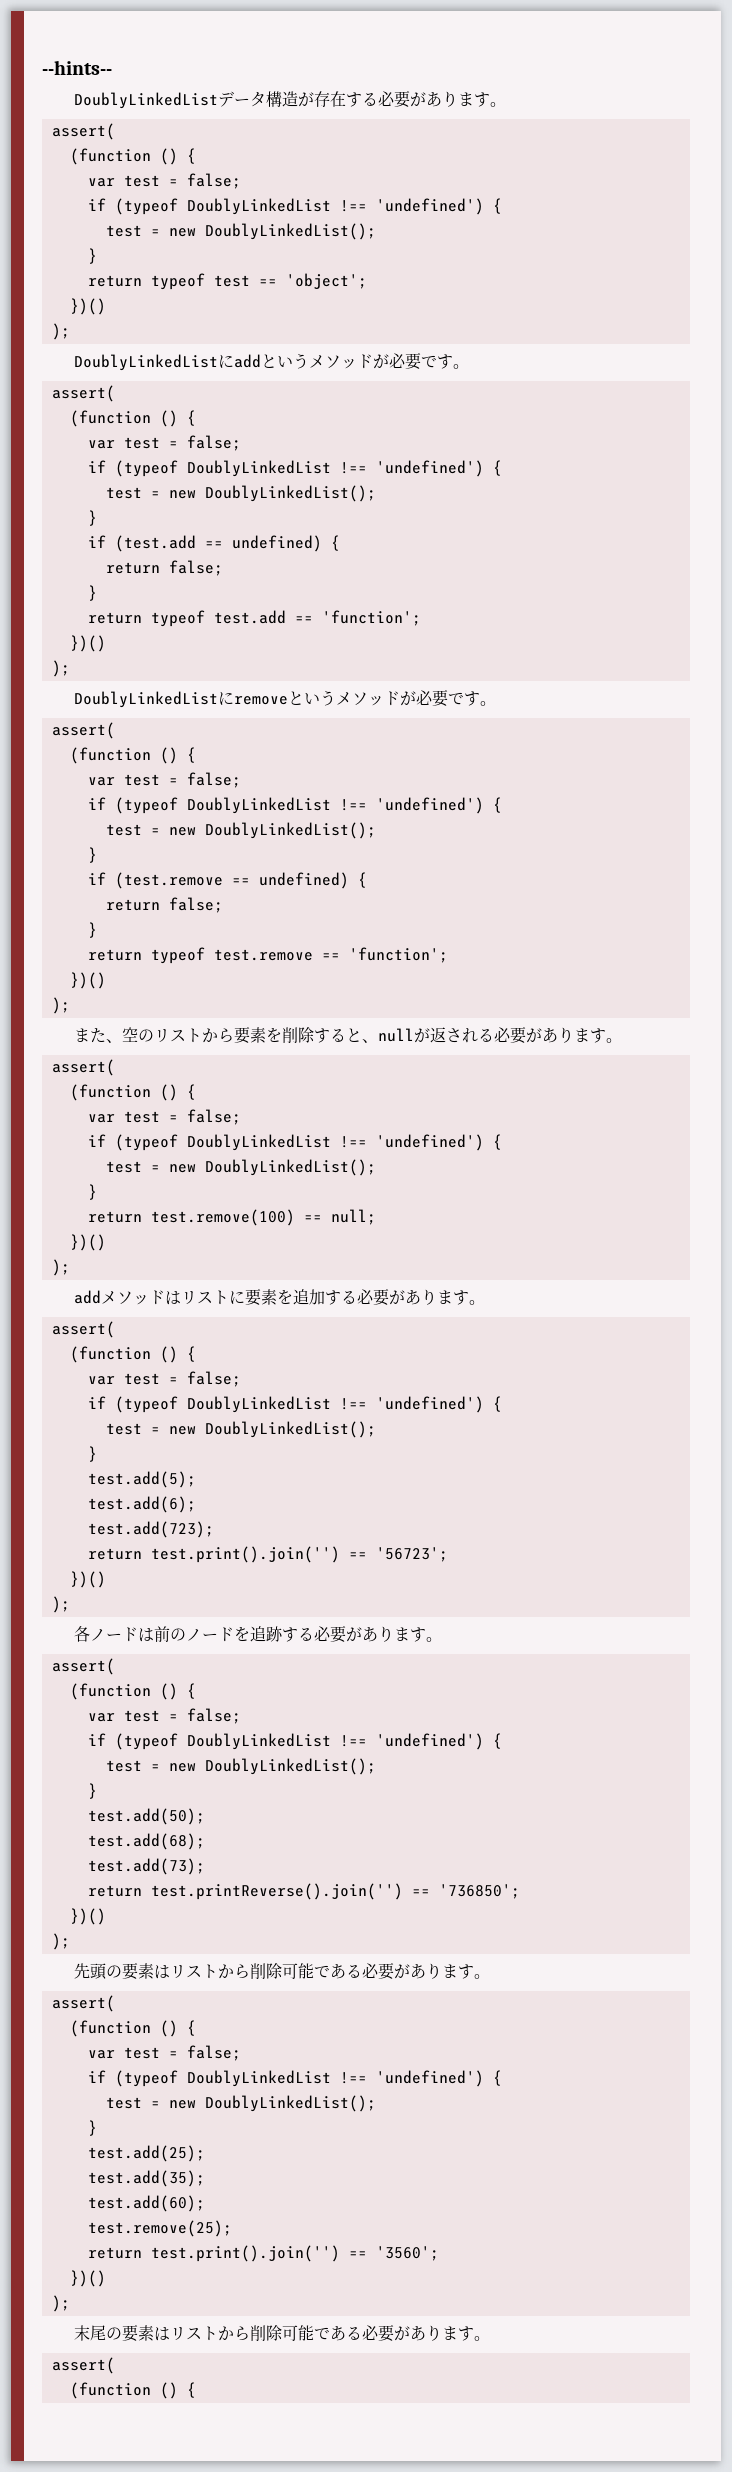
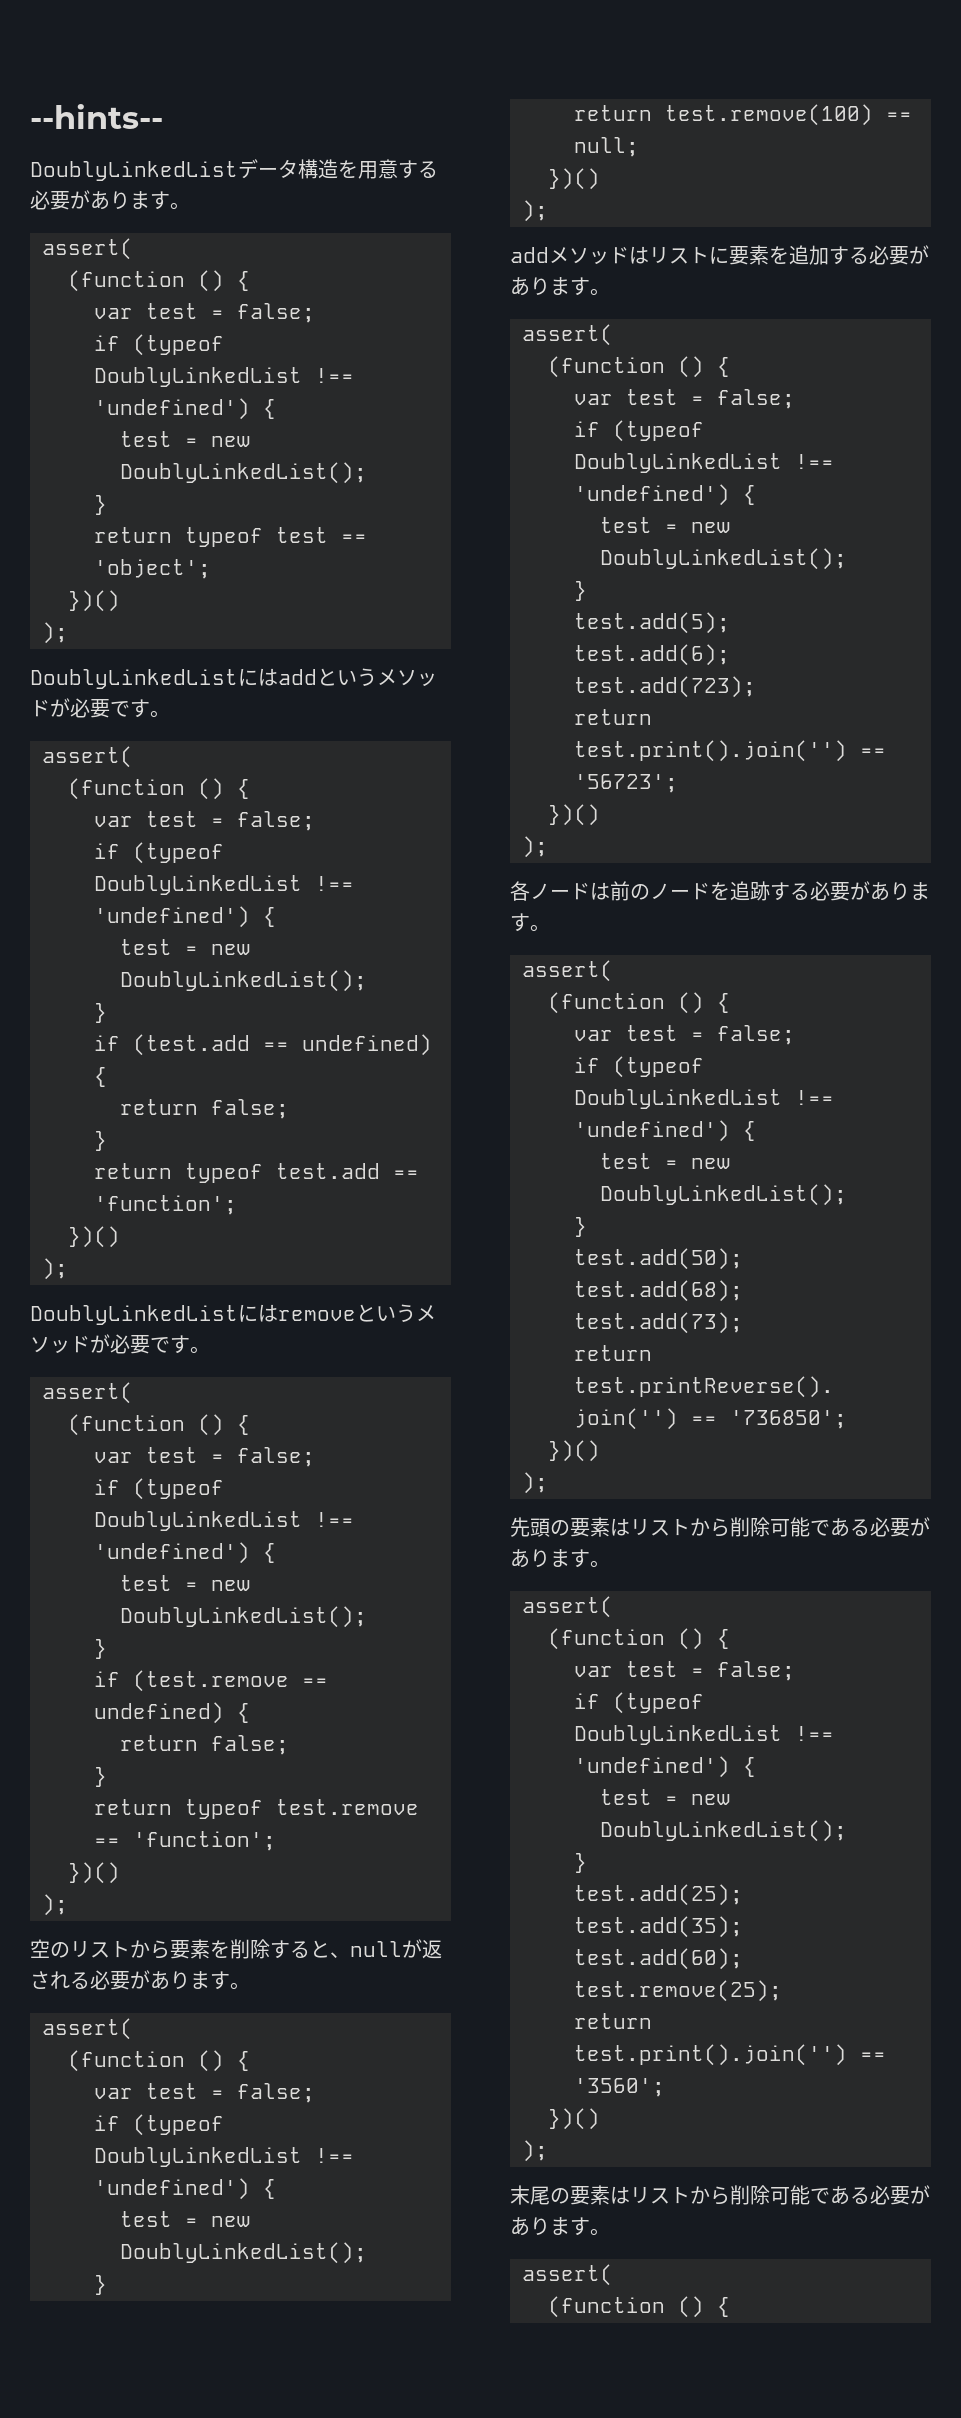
- DoublyLinkedListデータ構造が存在する必要があります。
+ DoublyLinkedListデータ構造を用意する必要があります。
- DoublyLinkedListにaddというメソッドが必要です。
+ DoublyLinkedListにはaddというメソッドが必要です。
- DoublyLinkedListにremoveというメソッドが必要です。
+ DoublyLinkedListにはremoveというメソッドが必要です。
- また、空のリストから要素を削除すると、nullが返される必要があります。
+ 空のリストから要素を削除すると、nullが返される必要があります。

